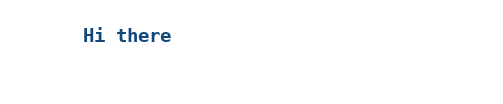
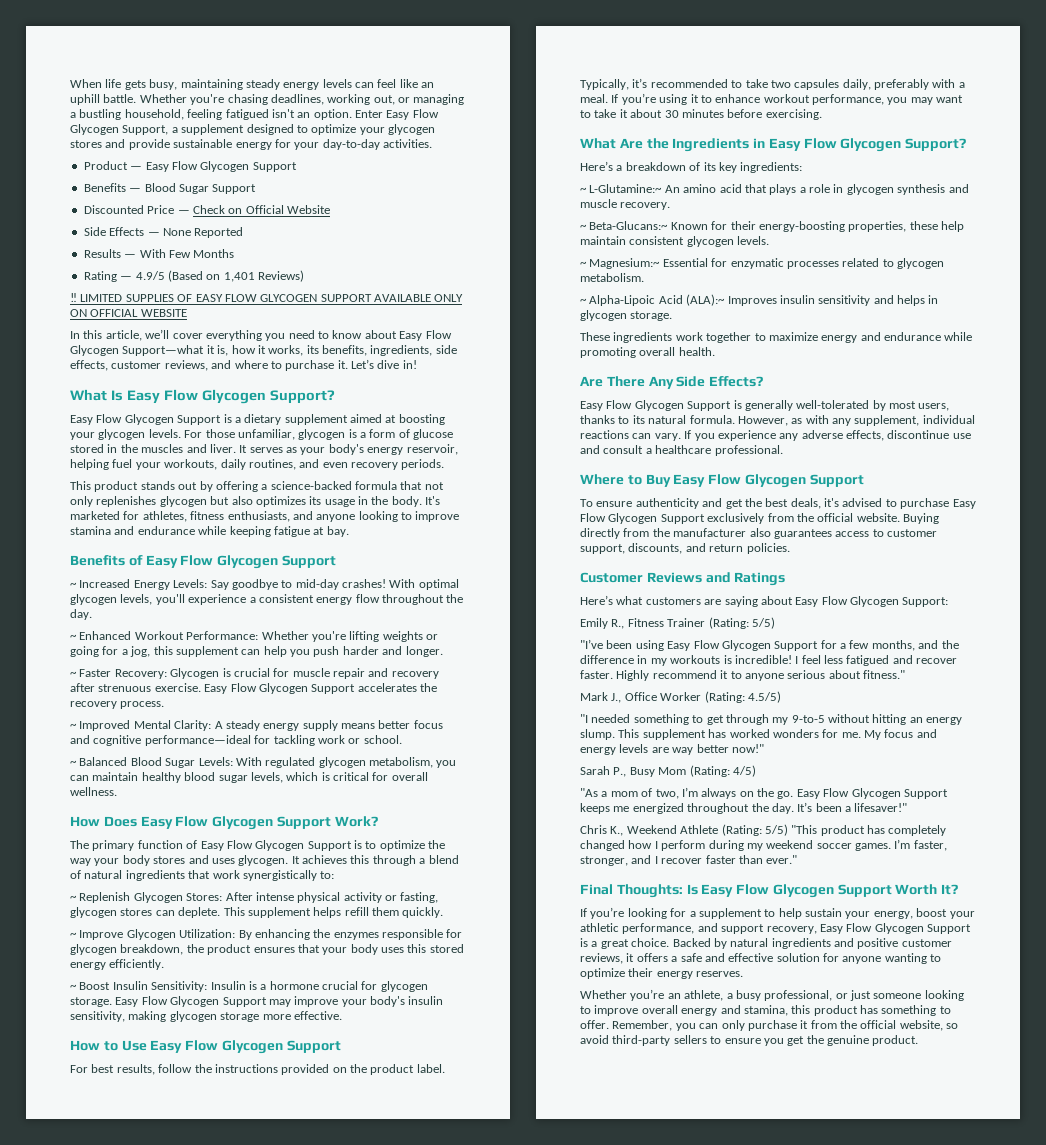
- Hi there
+ When life gets busy, maintaining steady energy levels can feel like an uphill battle. Whether you're chasing deadlines, working out, or managing a bustling household, feeling fatigued isn't an option. Enter Easy Flow Glycogen Support, a supplement designed to optimize your glycogen stores and provide sustainable energy for your day-to-day activities.
+ Product — Easy Flow Glycogen Support
+ Benefits — Blood Sugar Support
+ Discounted Price — Check on Official Website
+ Side Effects — None Reported
+ Results — With Few Months
+ Rating — 4.9/5 (Based on 1,401 Reviews)
+ ‼ LIMITED SUPPLIES OF EASY FLOW GLYCOGEN SUPPORT AVAILABLE ONLY ON OFFICIAL WEBSITE
+ In this article, we’ll cover everything you need to know about Easy Flow Glycogen Support—what it is, how it works, its benefits, ingredients, side effects, customer reviews, and where to purchase it. Let’s dive in!
+ What Is Easy Flow Glycogen Support?
+ Easy Flow Glycogen Support is a dietary supplement aimed at boosting your glycogen levels. For those unfamiliar, glycogen is a form of glucose stored in the muscles and liver. It serves as your body's energy reservoir, helping fuel your workouts, daily routines, and even recovery periods.
+ This product stands out by offering a science-backed formula that not only replenishes glycogen but also optimizes its usage in the body. It's marketed for athletes, fitness enthusiasts, and anyone looking to improve stamina and endurance while keeping fatigue at bay.
+ Benefits of Easy Flow Glycogen Support
+ ~ Increased Energy Levels: Say goodbye to mid-day crashes! With optimal glycogen levels, you'll experience a consistent energy flow throughout the day.
+ ~ Enhanced Workout Performance: Whether you're lifting weights or going for a jog, this supplement can help you push harder and longer.
+ ~ Faster Recovery: Glycogen is crucial for muscle repair and recovery after strenuous exercise. Easy Flow Glycogen Support accelerates the recovery process.
+ ~ Improved Mental Clarity: A steady energy supply means better focus and cognitive performance—ideal for tackling work or school.
+ ~ Balanced Blood Sugar Levels: With regulated glycogen metabolism, you can maintain healthy blood sugar levels, which is critical for overall wellness.
+ How Does Easy Flow Glycogen Support Work?
+ The primary function of Easy Flow Glycogen Support is to optimize the way your body stores and uses glycogen. It achieves this through a blend of natural ingredients that work synergistically to:
+ ~ Replenish Glycogen Stores: After intense physical activity or fasting, glycogen stores can deplete. This supplement helps refill them quickly.
+ ~ Improve Glycogen Utilization: By enhancing the enzymes responsible for glycogen breakdown, the product ensures that your body uses this stored energy efficiently.
+ ~ Boost Insulin Sensitivity: Insulin is a hormone crucial for glycogen storage. Easy Flow Glycogen Support may improve your body's insulin sensitivity, making glycogen storage more effective.
+ How to Use Easy Flow Glycogen Support
+ For best results, follow the instructions provided on the product label. Typically, it’s recommended to take two capsules daily, preferably with a meal. If you’re using it to enhance workout performance, you may want to take it about 30 minutes before exercising.
+ What Are the Ingredients in Easy Flow Glycogen Support?
+ Here’s a breakdown of its key ingredients:
+ ~ L-Glutamine:~ An amino acid that plays a role in glycogen synthesis and muscle recovery.
+ ~ Beta-Glucans:~ Known for their energy-boosting properties, these help maintain consistent glycogen levels.
+ ~ Magnesium:~ Essential for enzymatic processes related to glycogen metabolism.
+ ~ Alpha-Lipoic Acid (ALA):~ Improves insulin sensitivity and helps in glycogen storage.
+ These ingredients work together to maximize energy and endurance while promoting overall health.
+ Are There Any Side Effects?
+ Easy Flow Glycogen Support is generally well-tolerated by most users, thanks to its natural formula. However, as with any supplement, individual reactions can vary. If you experience any adverse effects, discontinue use and consult a healthcare professional.
+ Where to Buy Easy Flow Glycogen Support
+ To ensure authenticity and get the best deals, it's advised to purchase Easy Flow Glycogen Support exclusively from the official website. Buying directly from the manufacturer also guarantees access to customer support, discounts, and return policies.
+ Customer Reviews and Ratings
+ Here’s what customers are saying about Easy Flow Glycogen Support:
+ Emily R., Fitness Trainer (Rating: 5/5)
+ "I’ve been using Easy Flow Glycogen Support for a few months, and the difference in my workouts is incredible! I feel less fatigued and recover faster. Highly recommend it to anyone serious about fitness."
+ Mark J., Office Worker (Rating: 4.5/5)
+ "I needed something to get through my 9-to-5 without hitting an energy slump. This supplement has worked wonders for me. My focus and energy levels are way better now!"
+ Sarah P., Busy Mom (Rating: 4/5)
+ "As a mom of two, I’m always on the go. Easy Flow Glycogen Support keeps me energized throughout the day. It’s been a lifesaver!"
+ Chris K., Weekend Athlete (Rating: 5/5) "This product has completely changed how I perform during my weekend soccer games. I’m faster, stronger, and I recover faster than ever."
+ Final Thoughts: Is Easy Flow Glycogen Support Worth It?
+ If you’re looking for a supplement to help sustain your energy, boost your athletic performance, and support recovery, Easy Flow Glycogen Support is a great choice. Backed by natural ingredients and positive customer reviews, it offers a safe and effective solution for anyone wanting to optimize their energy reserves.
+ Whether you’re an athlete, a busy professional, or just someone looking to improve overall energy and stamina, this product has something to offer. Remember, you can only purchase it from the official website, so avoid third-party sellers to ensure you get the genuine product.

